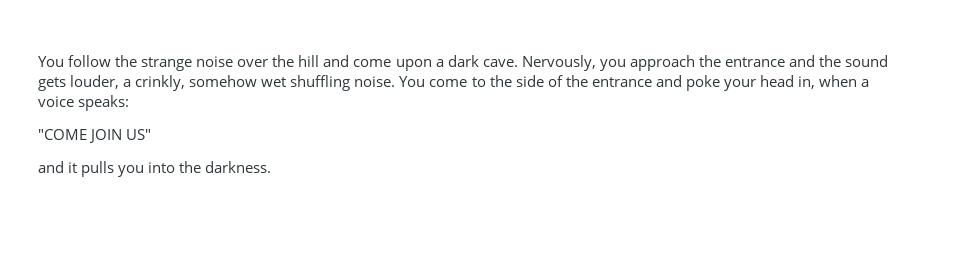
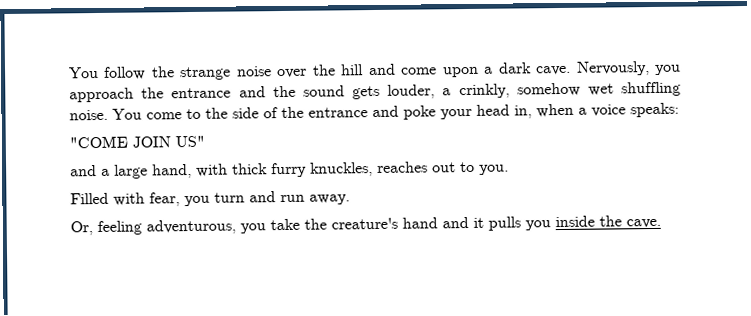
- and it pulls you into the darkness.
+ and a large hand, with thick furry knuckles, reaches out to you.
+ Filled with fear, you turn and run away.
+ Or, feeling adventurous, you take the creature's hand and it pulls you inside the cave.

